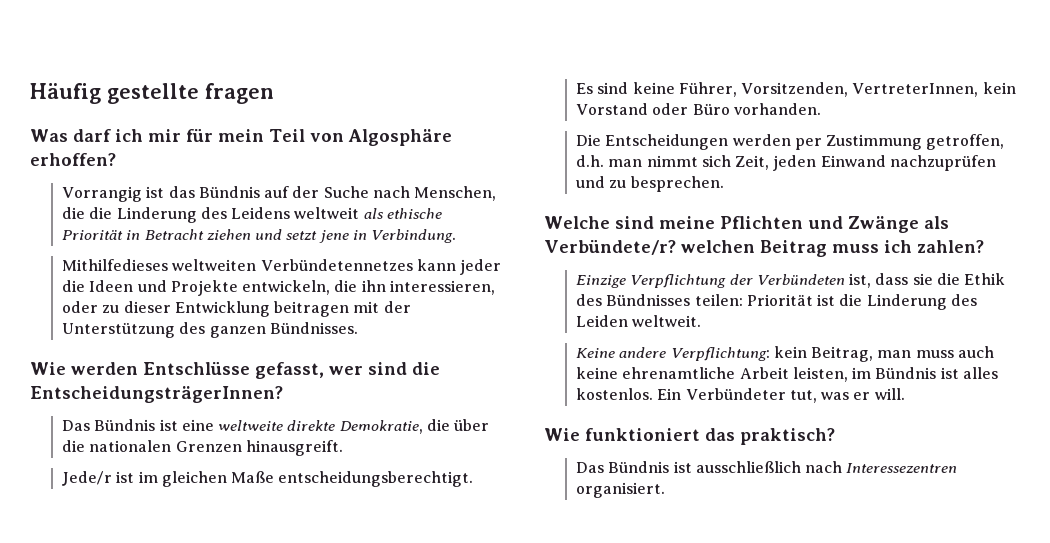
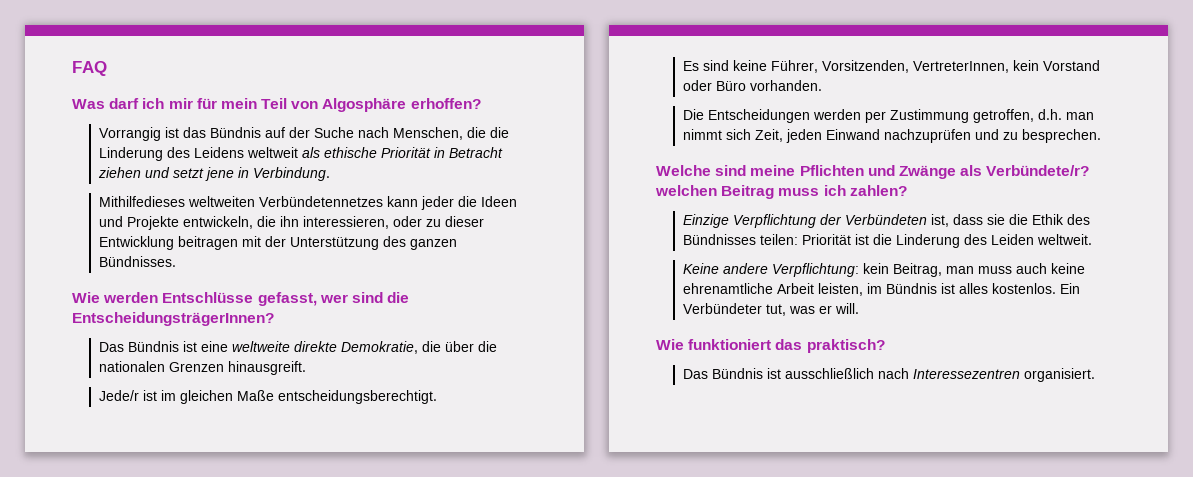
- Häufig gestellte fragen
+ FAQ

